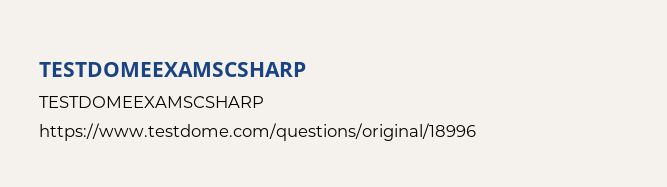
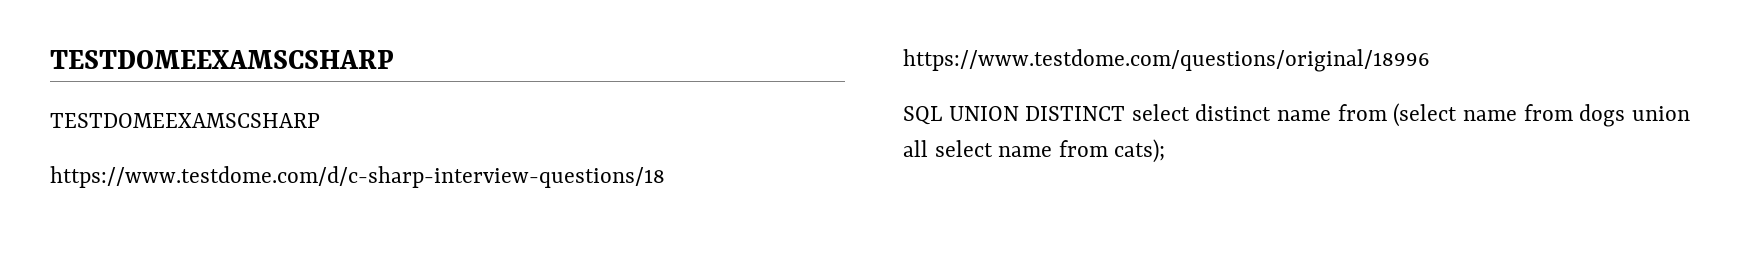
- https://www.testdome.com/questions/original/18996
+ https://www.testdome.com/d/c-sharp-interview-questions/18 https://www.testdome.com/questions/original/18996
+ SQL UNION DISTINCT select distinct name from (select name from dogs union all select name from cats);

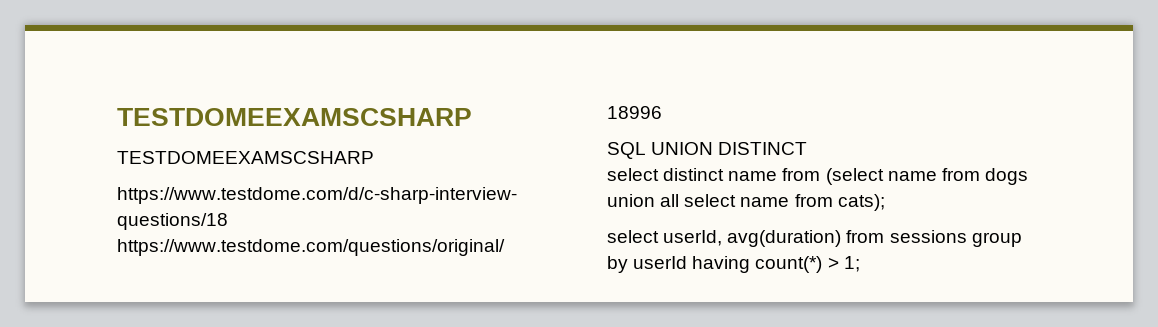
- SQL UNION DISTINCT select distinct name from (select name from dogs union all select name from cats);
+ SQL UNION DISTINCT
+ select distinct name from (select name from dogs union all select name from cats);
+ select userId, avg(duration) from sessions group by userId having count(*) > 1;

